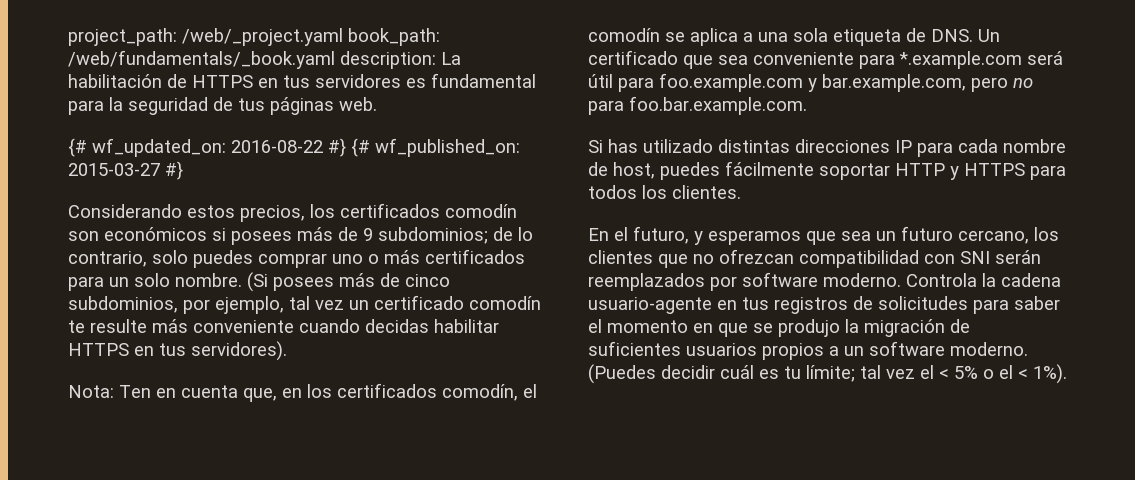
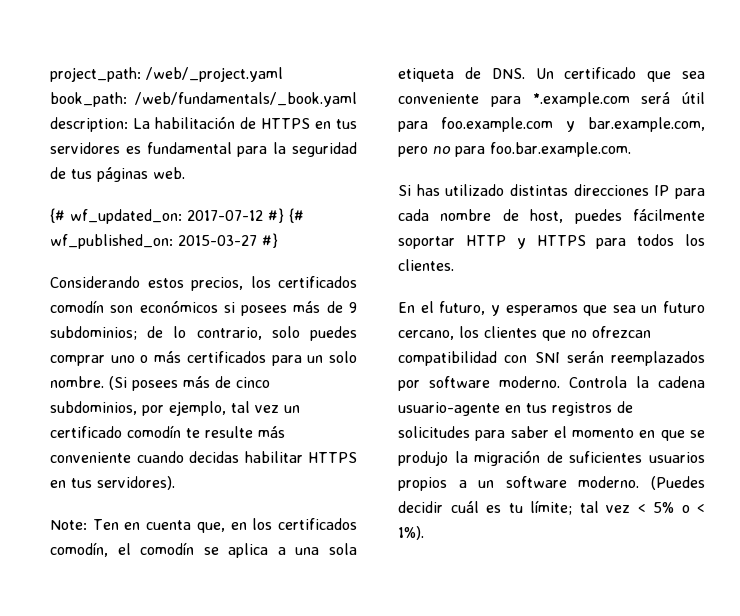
- {# wf_updated_on: 2016-08-22 #} {# wf_published_on: 2015-03-27 #}
+ {# wf_updated_on: 2017-07-12 #} {# wf_published_on: 2015-03-27 #}
- Nota: Ten en cuenta que, en los certificados comodín, el comodín se aplica a una sola etiqueta de DNS. Un certificado que sea conveniente para *.example.com será útil para foo.example.com y bar.example.com, pero no para foo.bar.example.com.
+ Note: Ten en cuenta que, en los certificados comodín, el comodín se aplica a una sola etiqueta de DNS. Un certificado que sea conveniente para *.example.com será útil para foo.example.com y bar.example.com, pero no para foo.bar.example.com.
- (Puedes decidir cuál es tu límite; tal vez el < 5% o el < 1%).
+ (Puedes decidir cuál es tu límite; tal vez < 5% o < 1%).

